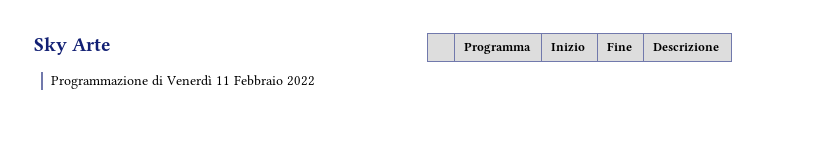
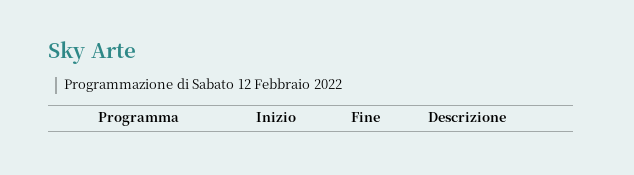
- Programmazione di Venerdì 11 Febbraio 2022
+ Programmazione di Sabato 12 Febbraio 2022

